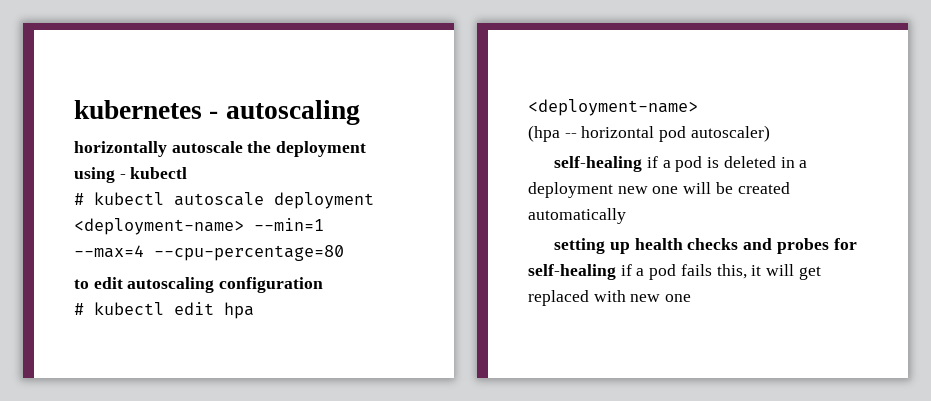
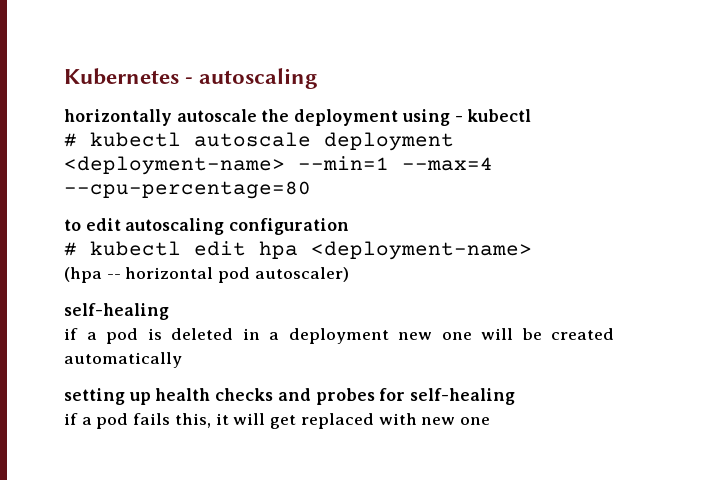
- kubernetes - autoscaling
+ Kubernetes - autoscaling
  (hpa -- horizontal pod autoscaler)
- self-healing if a pod is deleted in a deployment new one will be created automatically
+ self-healing
+ if a pod is deleted in a deployment new one will be created automatically
- setting up health checks and probes for self-healing if a pod fails this, it will get replaced with new one
+ setting up health checks and probes for self-healing
+ if a pod fails this, it will get replaced with new one

